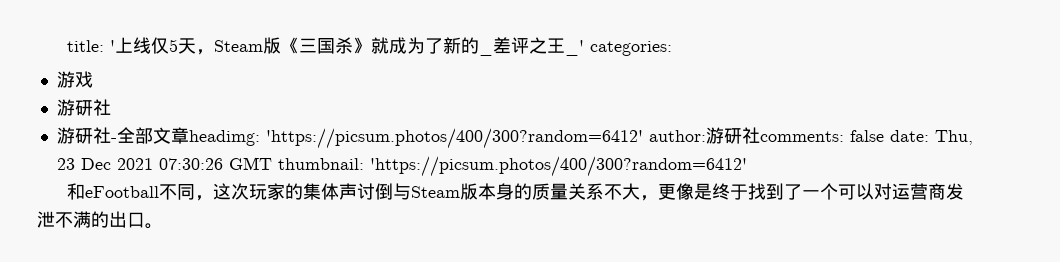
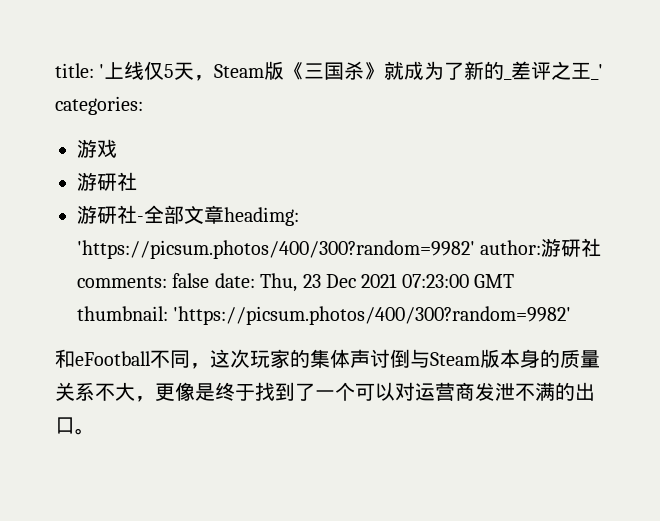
- 游研社-全部文章headimg: 'https://picsum.photos/400/300?random=6412' author:游研社comments: false date: Thu, 23 Dec 2021 07:30:26 GMT thumbnail: 'https://picsum.photos/400/300?random=6412'
+ 游研社-全部文章headimg: 'https://picsum.photos/400/300?random=9982' author:游研社comments: false date: Thu, 23 Dec 2021 07:23:00 GMT thumbnail: 'https://picsum.photos/400/300?random=9982'

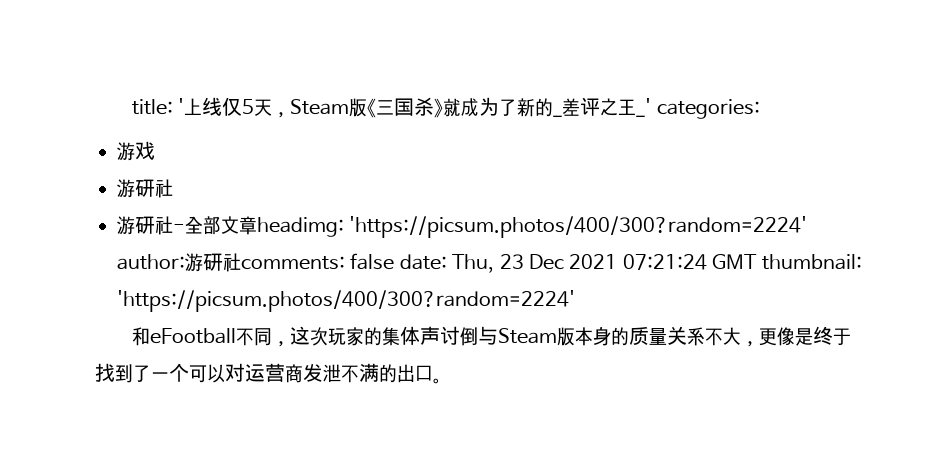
- 游研社-全部文章headimg: 'https://picsum.photos/400/300?random=9982' author:游研社comments: false date: Thu, 23 Dec 2021 07:23:00 GMT thumbnail: 'https://picsum.photos/400/300?random=9982'
+ 游研社-全部文章headimg: 'https://picsum.photos/400/300?random=2224' author:游研社comments: false date: Thu, 23 Dec 2021 07:21:24 GMT thumbnail: 'https://picsum.photos/400/300?random=2224'

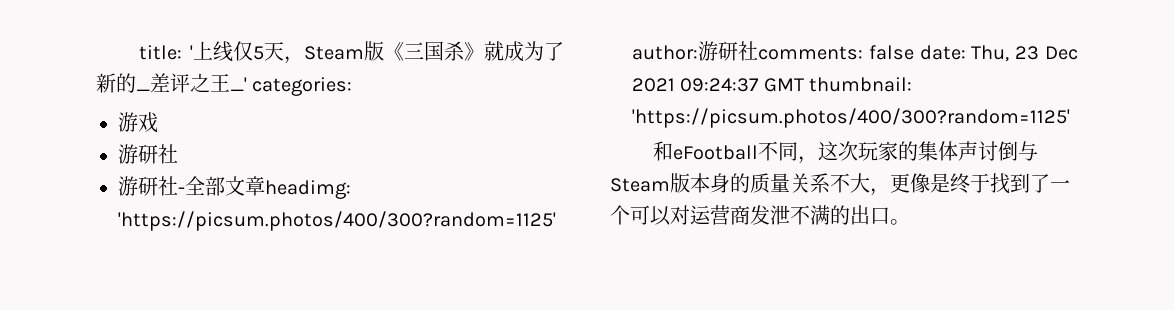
- 游研社-全部文章headimg: 'https://picsum.photos/400/300?random=2224' author:游研社comments: false date: Thu, 23 Dec 2021 07:21:24 GMT thumbnail: 'https://picsum.photos/400/300?random=2224'
+ 游研社-全部文章headimg: 'https://picsum.photos/400/300?random=1125' author:游研社comments: false date: Thu, 23 Dec 2021 09:24:37 GMT thumbnail: 'https://picsum.photos/400/300?random=1125'

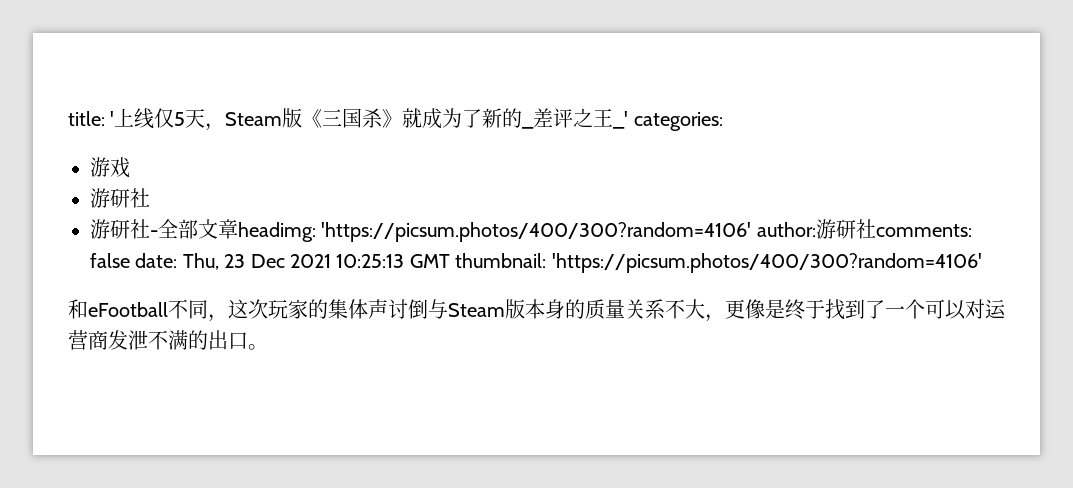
- 游研社-全部文章headimg: 'https://picsum.photos/400/300?random=1125' author:游研社comments: false date: Thu, 23 Dec 2021 09:24:37 GMT thumbnail: 'https://picsum.photos/400/300?random=1125'
+ 游研社-全部文章headimg: 'https://picsum.photos/400/300?random=4106' author:游研社comments: false date: Thu, 23 Dec 2021 10:25:13 GMT thumbnail: 'https://picsum.photos/400/300?random=4106'

